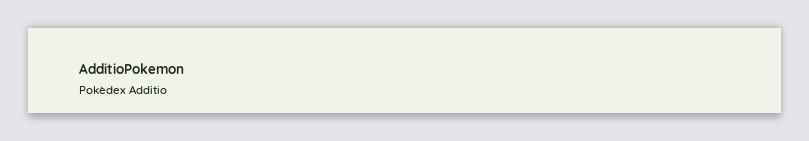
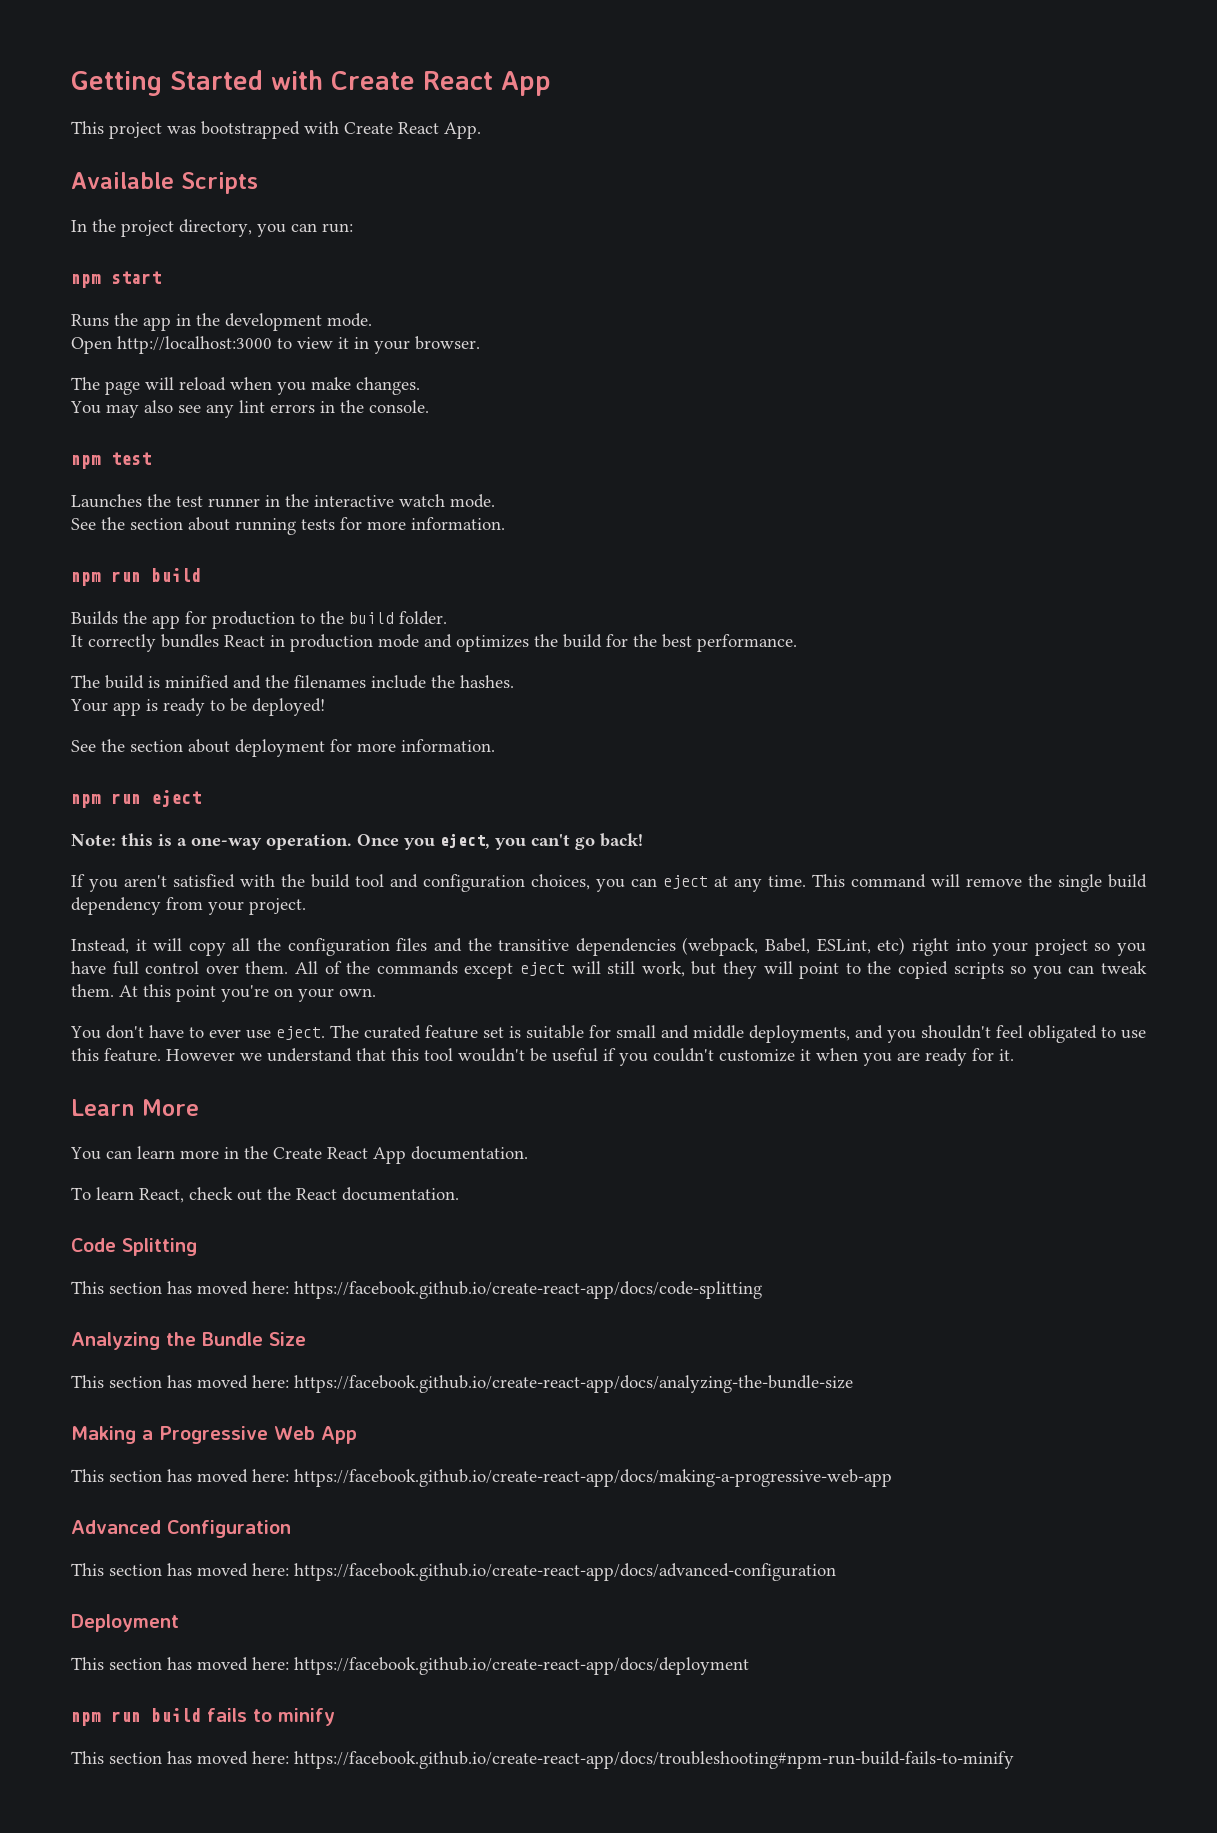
- AdditioPokemon
- Pokèdex Additio
+ Getting Started with Create React App
+ This project was bootstrapped with Create React App.
+ Available Scripts
+ In the project directory, you can run:
+ npm start
+ Runs the app in the development mode.
+ Open http://localhost:3000 to view it in your browser.
+ The page will reload when you make changes.
+ You may also see any lint errors in the console.
+ npm test
+ Launches the test runner in the interactive watch mode.
+ See the section about running tests for more information.
+ npm run build
+ Builds the app for production to the build folder.
+ It correctly bundles React in production mode and optimizes the build for the best performance.
+ The build is minified and the filenames include the hashes.
+ Your app is ready to be deployed!
+ See the section about deployment for more information.
+ npm run eject
+ Note: this is a one-way operation. Once you eject, you can't go back!
+ If you aren't satisfied with the build tool and configuration choices, you can eject at any time. This command will remove the single build dependency from your project.
+ Instead, it will copy all the configuration files and the transitive dependencies (webpack, Babel, ESLint, etc) right into your project so you have full control over them. All of the commands except eject will still work, but they will point to the copied scripts so you can tweak them. At this point you're on your own.
+ You don't have to ever use eject. The curated feature set is suitable for small and middle deployments, and you shouldn't feel obligated to use this feature. However we understand that this tool wouldn't be useful if you couldn't customize it when you are ready for it.
+ Learn More
+ You can learn more in the Create React App documentation.
+ To learn React, check out the React documentation.
+ Code Splitting
+ This section has moved here: https://facebook.github.io/create-react-app/docs/code-splitting
+ Analyzing the Bundle Size
+ This section has moved here: https://facebook.github.io/create-react-app/docs/analyzing-the-bundle-size
+ Making a Progressive Web App
+ This section has moved here: https://facebook.github.io/create-react-app/docs/making-a-progressive-web-app
+ Advanced Configuration
+ This section has moved here: https://facebook.github.io/create-react-app/docs/advanced-configuration
+ Deployment
+ This section has moved here: https://facebook.github.io/create-react-app/docs/deployment
+ npm run build fails to minify
+ This section has moved here: https://facebook.github.io/create-react-app/docs/troubleshooting#npm-run-build-fails-to-minify

